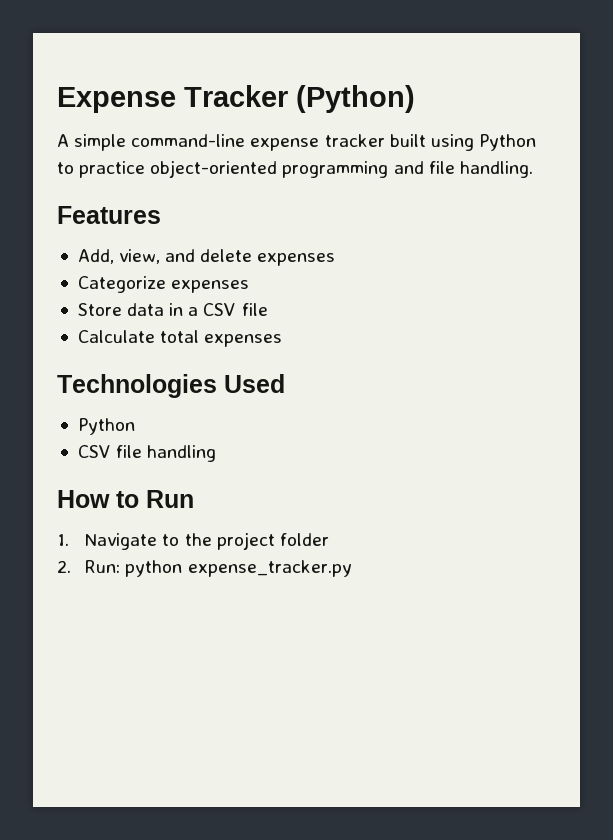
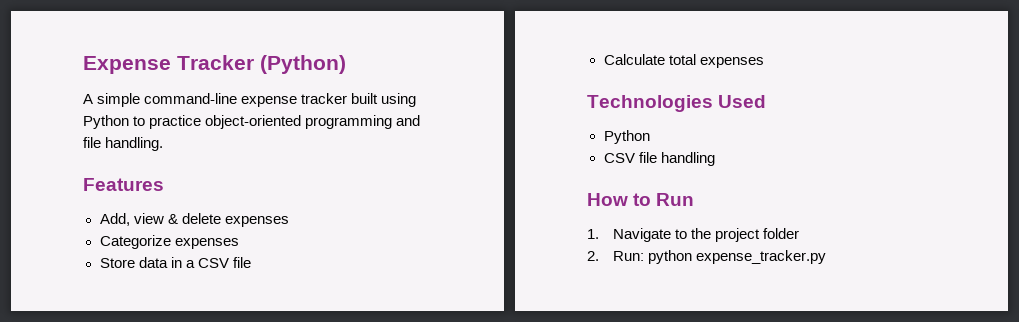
- Add, view, and delete expenses
+ Add, view & delete expenses

